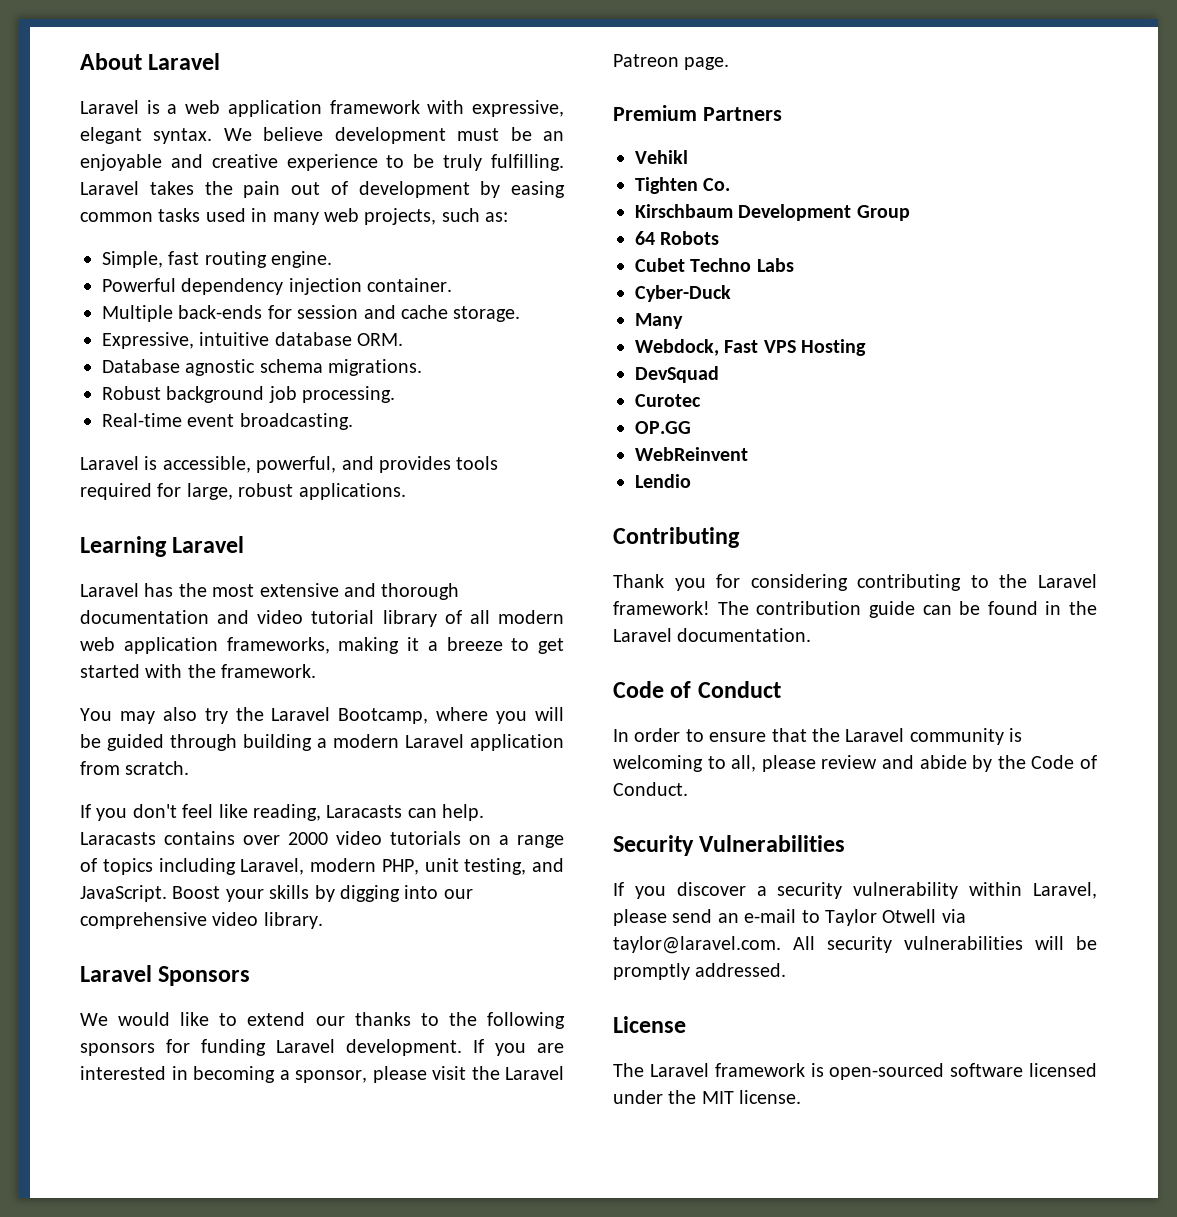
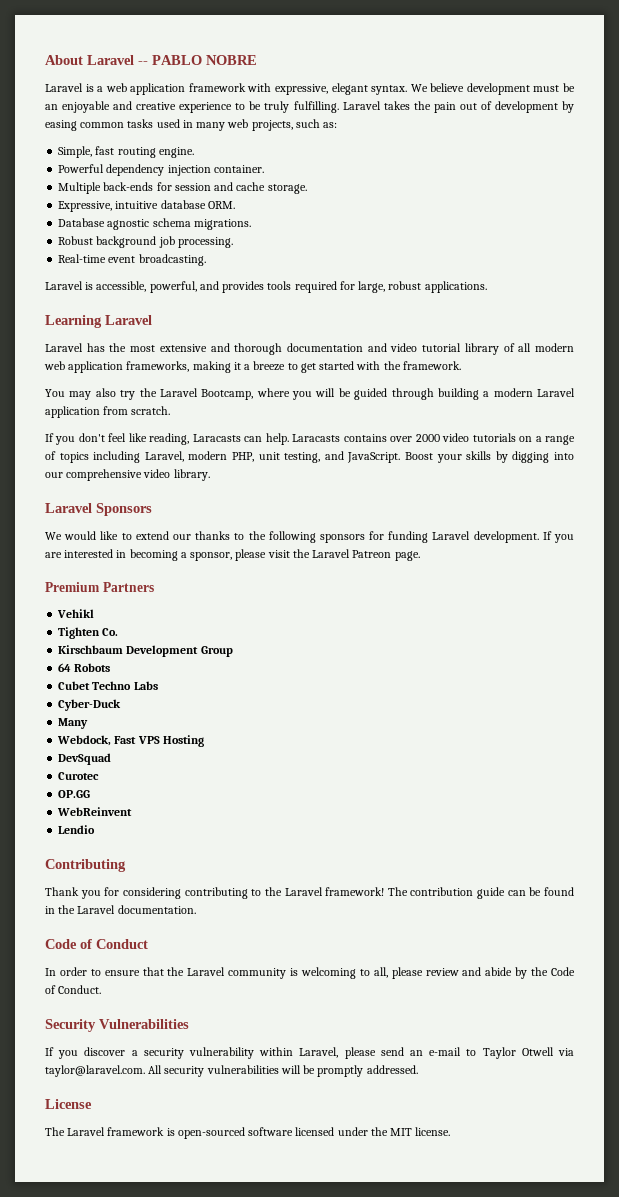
- About Laravel
+ About Laravel -- PABLO NOBRE

